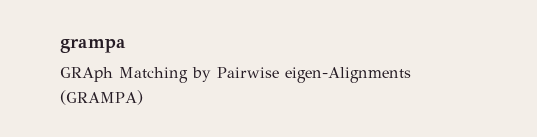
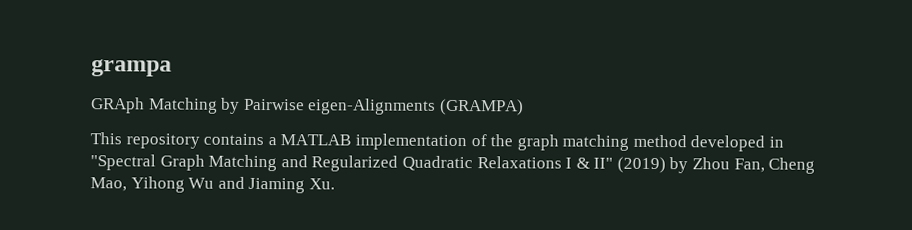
+ This repository contains a MATLAB implementation of the graph matching method developed in "Spectral Graph Matching and Regularized Quadratic Relaxations I & II" (2019) by Zhou Fan, Cheng Mao, Yihong Wu and Jiaming Xu.

